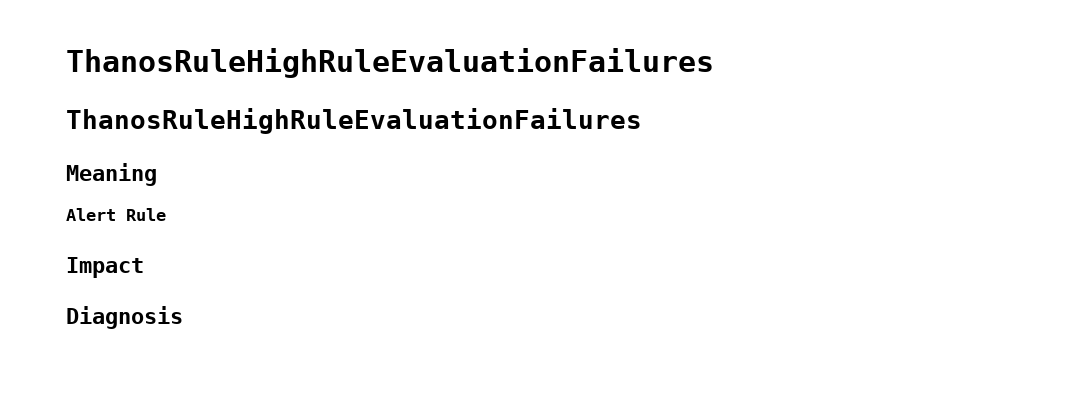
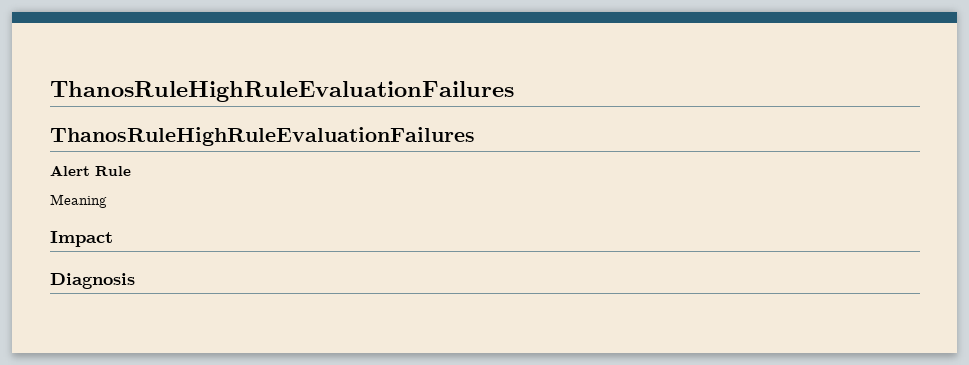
- Meaning
+ Meaning

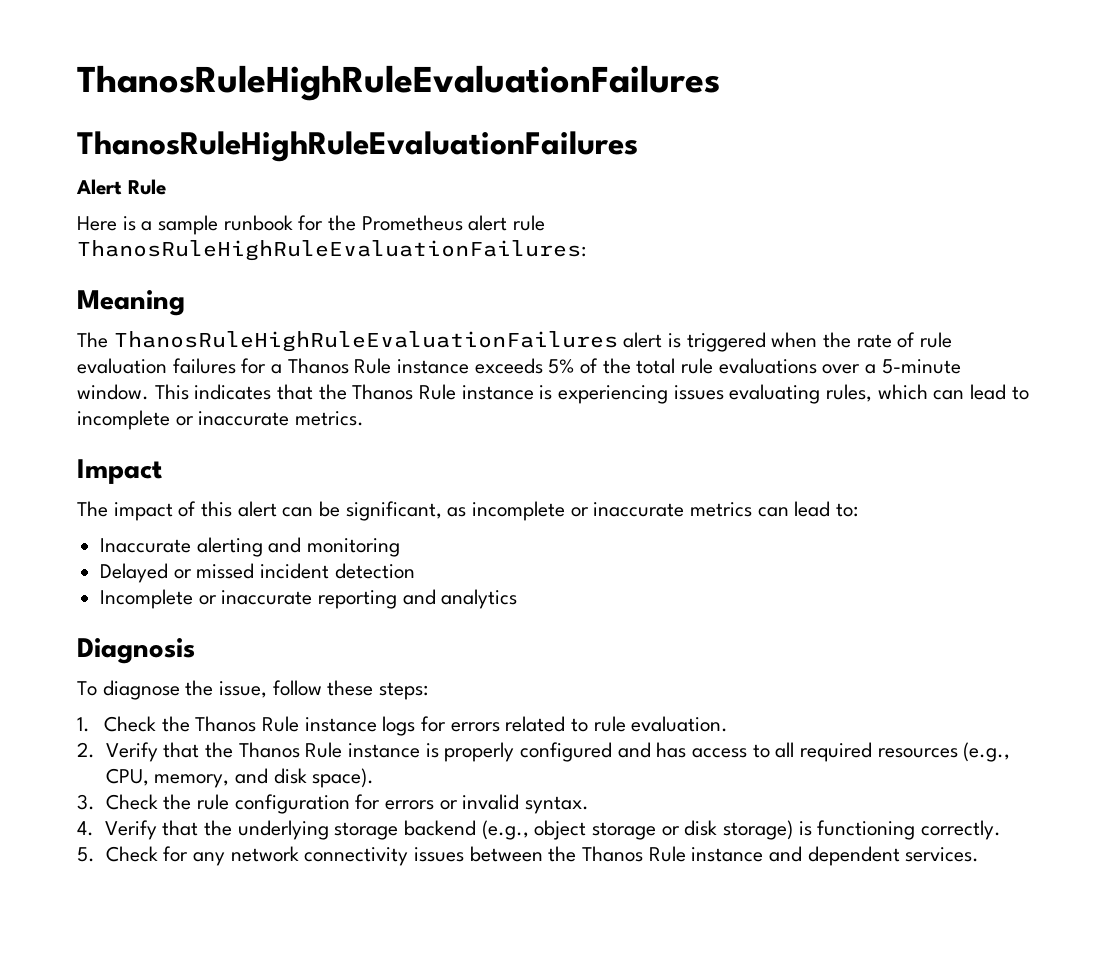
+ Here is a sample runbook for the Prometheus alert rule ThanosRuleHighRuleEvaluationFailures:
  Meaning
+ The ThanosRuleHighRuleEvaluationFailures alert is triggered when the rate of rule evaluation failures for a Thanos Rule instance exceeds 5% of the total rule evaluations over a 5-minute window. This indicates that the Thanos Rule instance is experiencing issues evaluating rules, which can lead to incomplete or inaccurate metrics.
  Impact
+ The impact of this alert can be significant, as incomplete or inaccurate metrics can lead to:
+ Inaccurate alerting and monitoring
+ Delayed or missed incident detection
+ Incomplete or inaccurate reporting and analytics
  Diagnosis
+ To diagnose the issue, follow these steps:
+ 1. Check the Thanos Rule instance logs for errors related to rule evaluation.
+ 2. Verify that the Thanos Rule instance is properly configured and has access to all required resources (e.g., CPU, memory, and disk space).
+ 3. Check the rule configuration for errors or invalid syntax.
+ 4. Verify that the underlying storage backend (e.g., object storage or disk storage) is functioning correctly.
+ 5. Check for any network connectivity issues between the Thanos Rule instance and dependent services.

